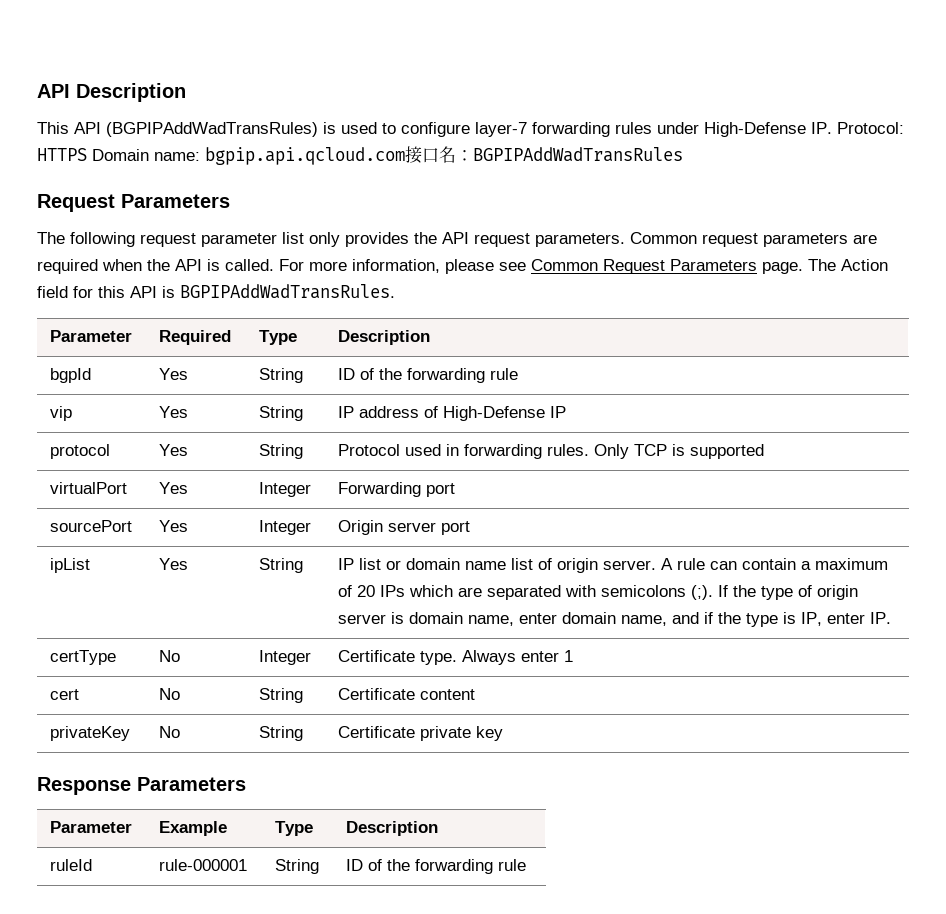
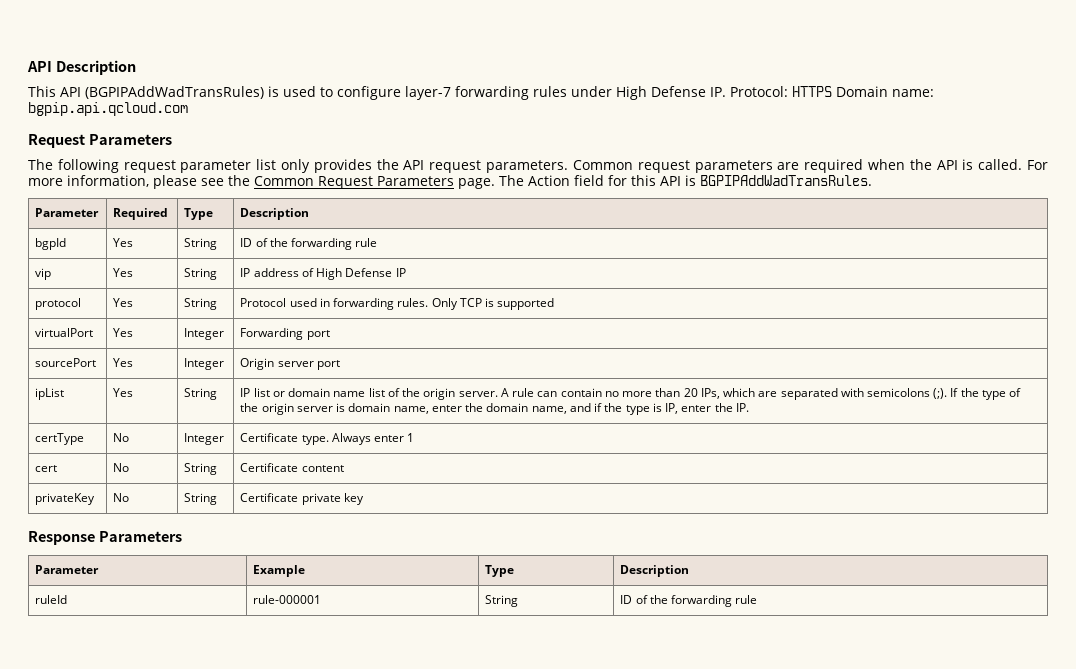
- This API (BGPIPAddWadTransRules) is used to configure layer-7 forwarding rules under High-Defense IP. Protocol: HTTPS Domain name: bgpip.api.qcloud.com接口名：BGPIPAddWadTransRules
+ This API (BGPIPAddWadTransRules) is used to configure layer-7 forwarding rules under High Defense IP. Protocol: HTTPS Domain name: bgpip.api.qcloud.com
- For more information, please see Common Request Parameters page.
+ For more information, please see the Common Request Parameters page.
- vip | Yes | String | IP address of High-Defense IP
+ vip | Yes | String | IP address of High Defense IP
- IP list or domain name list of origin server.
+ IP list or domain name list of the origin server.
- A rule can contain a maximum of 20 IPs which are separated with semicolons (;).
+ A rule can contain no more than 20 IPs, which are separated with semicolons (;).
- If the type of origin server is domain name, enter domain name, and if the type is IP, enter IP.
+ If the type of the origin server is domain name, enter the domain name, and if the type is IP, enter the IP.

